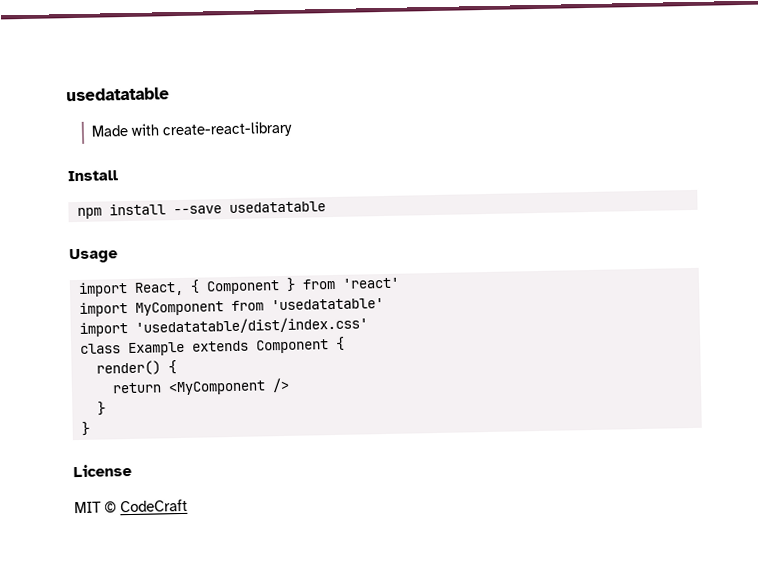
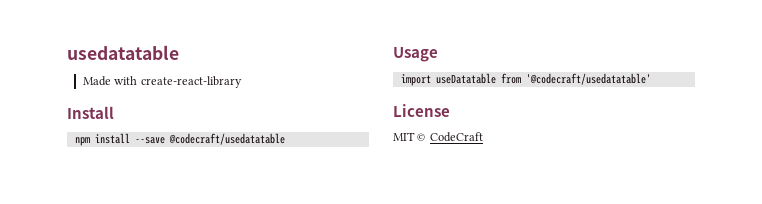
- npm install --save usedatatable
+ npm install --save @codecraft/usedatatable
- import React, { Component } from 'react'
- import MyComponent from 'usedatatable'
- import 'usedatatable/dist/index.css'
- class Example extends Component {
- render() {
- return <MyComponent />
- }
- }
+ import useDatatable from '@codecraft/usedatatable'

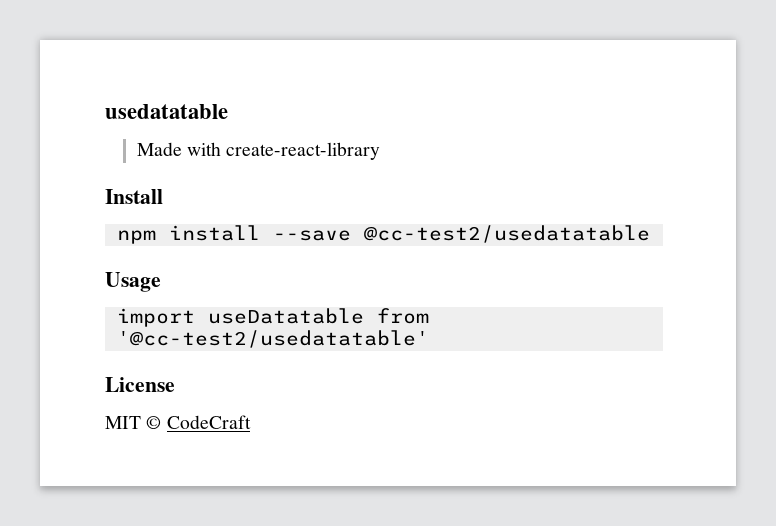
- npm install --save @codecraft/usedatatable
+ npm install --save @cc-test2/usedatatable
- import useDatatable from '@codecraft/usedatatable'
+ import useDatatable from '@cc-test2/usedatatable'

